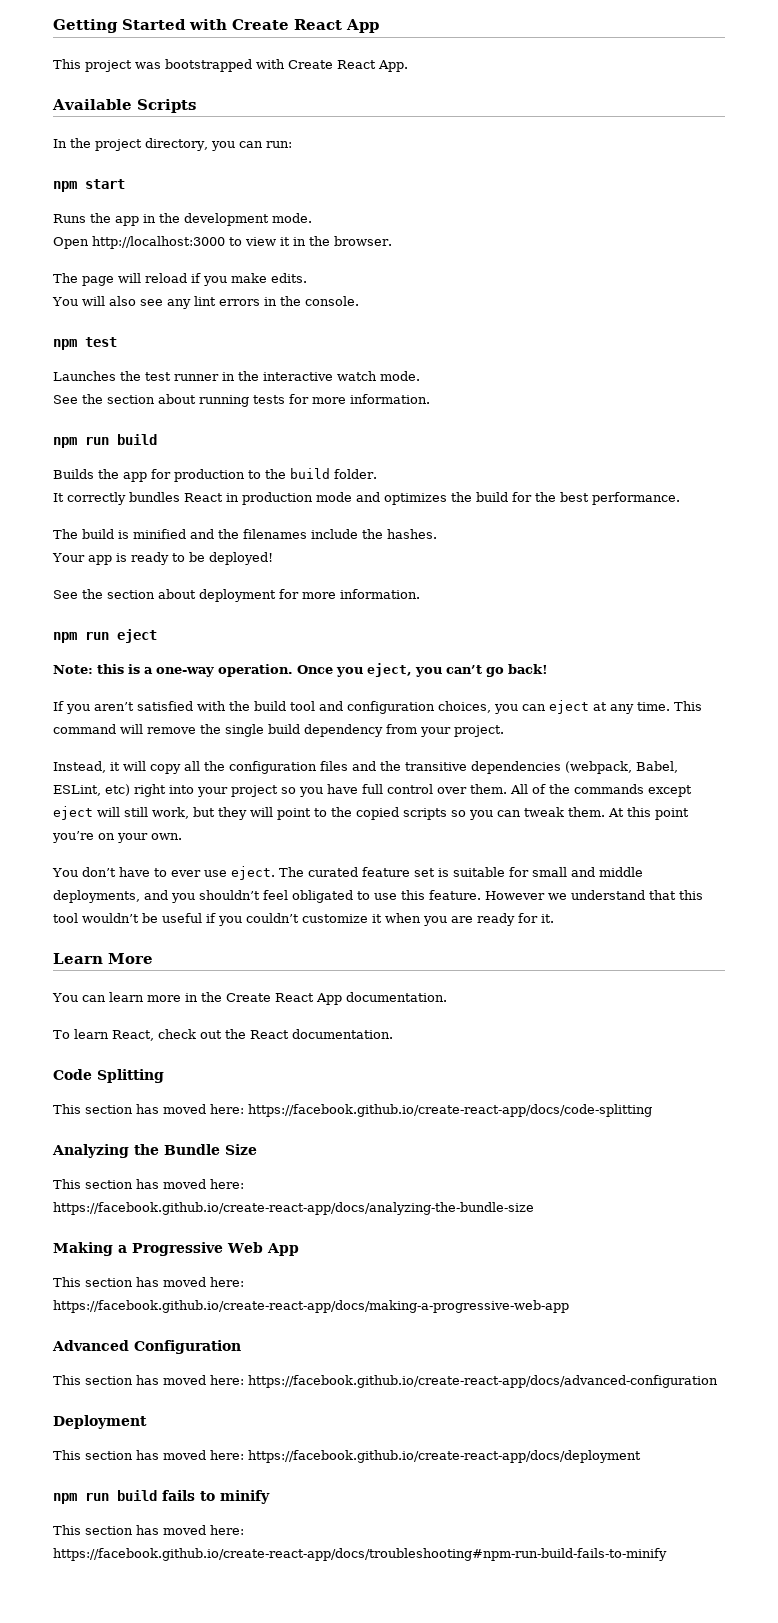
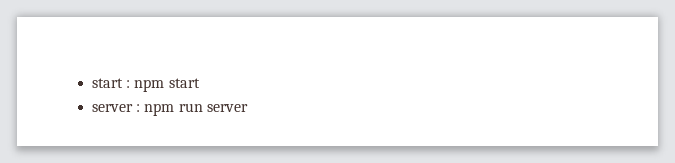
- Getting Started with Create React App
- This project was bootstrapped with Create React App.
- Available Scripts
- In the project directory, you can run:
- npm start
- Runs the app in the development mode.
- Open http://localhost:3000 to view it in the browser.
- The page will reload if you make edits.
- You will also see any lint errors in the console.
- npm test
- Launches the test runner in the interactive watch mode.
- See the section about running tests for more information.
- npm run build
- Builds the app for production to the build folder.
- It correctly bundles React in production mode and optimizes the build for the best performance.
- The build is minified and the filenames include the hashes.
- Your app is ready to be deployed!
- See the section about deployment for more information.
- npm run eject
- Note: this is a one-way operation. Once you eject, you can’t go back!
- If you aren’t satisfied with the build tool and configuration choices, you can eject at any time. This command will remove the single build dependency from your project.
- Instead, it will copy all the configuration files and the transitive dependencies (webpack, Babel, ESLint, etc) right into your project so you have full control over them. All of the commands except eject will still work, but they will point to the copied scripts so you can tweak them. At this point you’re on your own.
- You don’t have to ever use eject. The curated feature set is suitable for small and middle deployments, and you shouldn’t feel obligated to use this feature. However we understand that this tool wouldn’t be useful if you couldn’t customize it when you are ready for it.
- Learn More
- You can learn more in the Create React App documentation.
- To learn React, check out the React documentation.
- Code Splitting
- This section has moved here: https://facebook.github.io/create-react-app/docs/code-splitting
- Analyzing the Bundle Size
- This section has moved here: https://facebook.github.io/create-react-app/docs/analyzing-the-bundle-size
- Making a Progressive Web App
- This section has moved here: https://facebook.github.io/create-react-app/docs/making-a-progressive-web-app
- Advanced Configuration
- This section has moved here: https://facebook.github.io/create-react-app/docs/advanced-configuration
- Deployment
- This section has moved here: https://facebook.github.io/create-react-app/docs/deployment
- npm run build fails to minify
- This section has moved here: https://facebook.github.io/create-react-app/docs/troubleshooting#npm-run-build-fails-to-minify
+ start : npm start
+ server : npm run server

